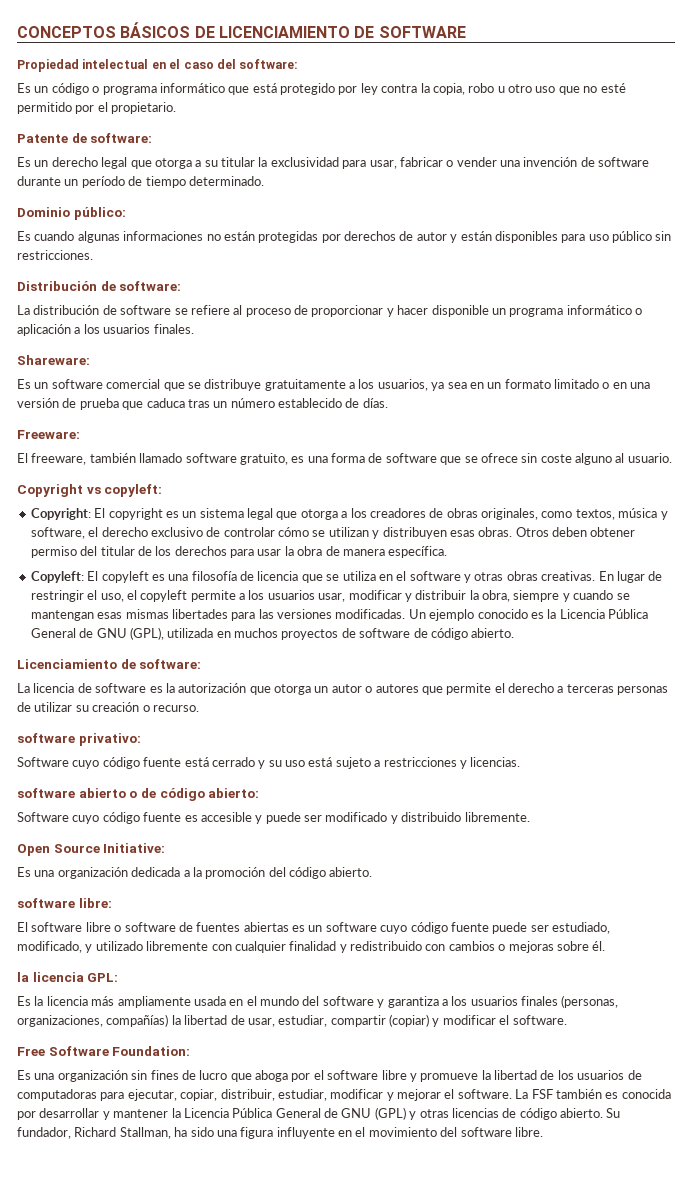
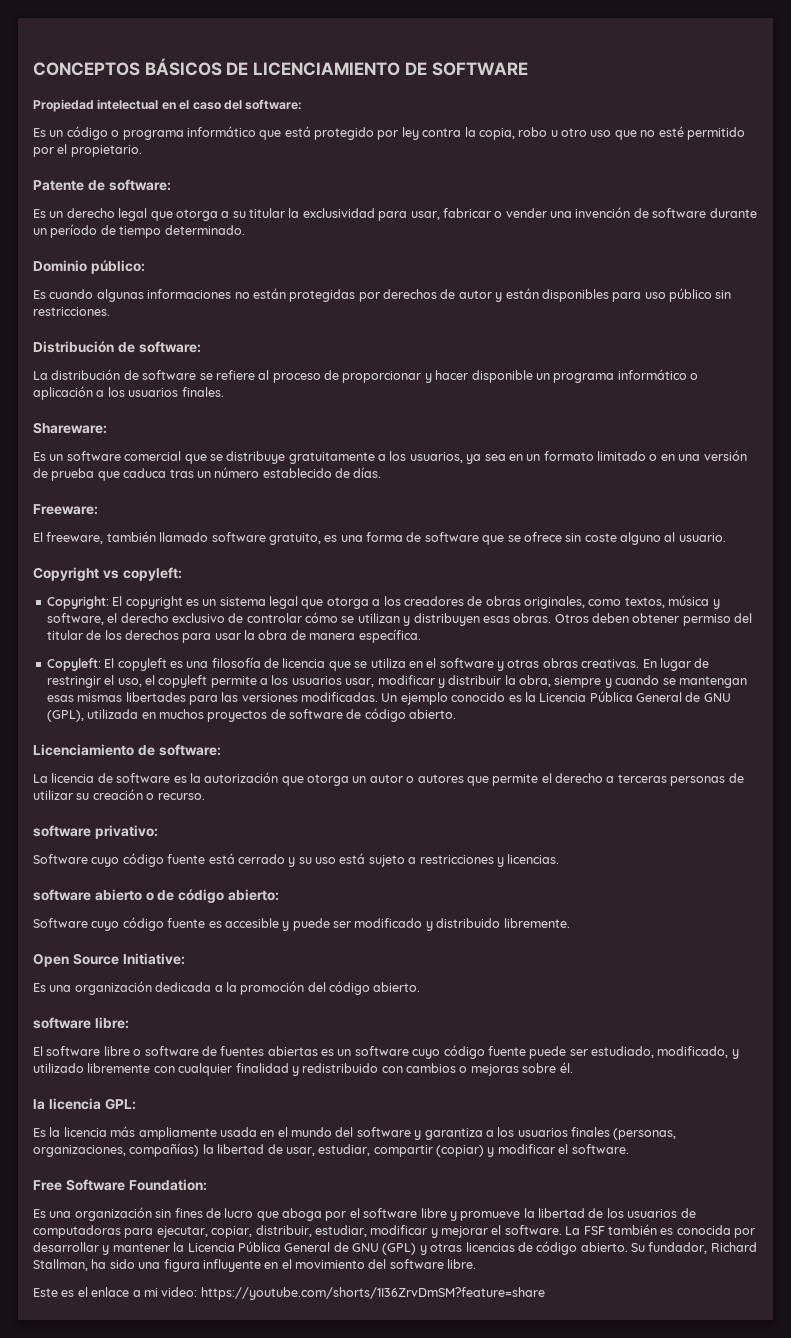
+ Este es el enlace a mi video: https://youtube.com/shorts/1I36ZrvDmSM?feature=share

